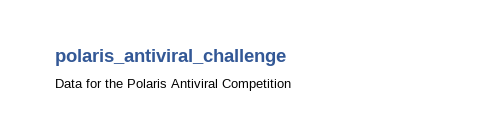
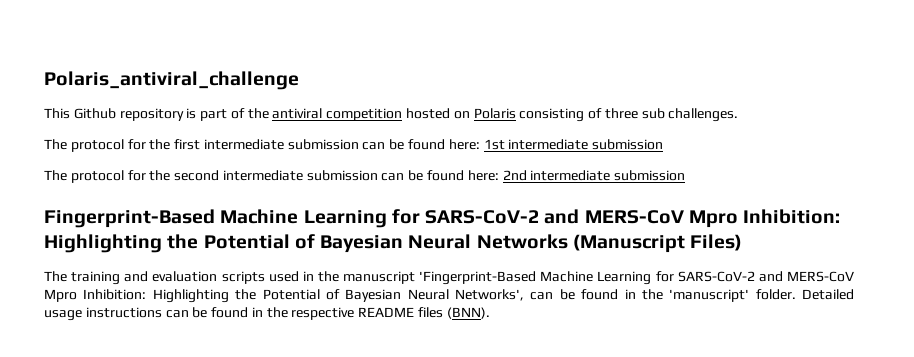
- polaris_antiviral_challenge
- Data for the Polaris Antiviral Competition
+ Polaris_antiviral_challenge
+ This Github repository is part of the antiviral competition hosted on Polaris consisting of three sub challenges.
+ The protocol for the first intermediate submission can be found here: 1st intermediate submission
+ The protocol for the second intermediate submission can be found here: 2nd intermediate submission
+ Fingerprint-Based Machine Learning for SARS-CoV-2 and MERS-CoV Mpro Inhibition: Highlighting the Potential of Bayesian Neural Networks (Manuscript Files)
+ The training and evaluation scripts used in the manuscript 'Fingerprint-Based Machine Learning for SARS-CoV-2 and MERS-CoV Mpro Inhibition: Highlighting the Potential of Bayesian Neural Networks', can be found in the 'manuscript' folder. Detailed usage instructions can be found in the respective README files (BNN).

